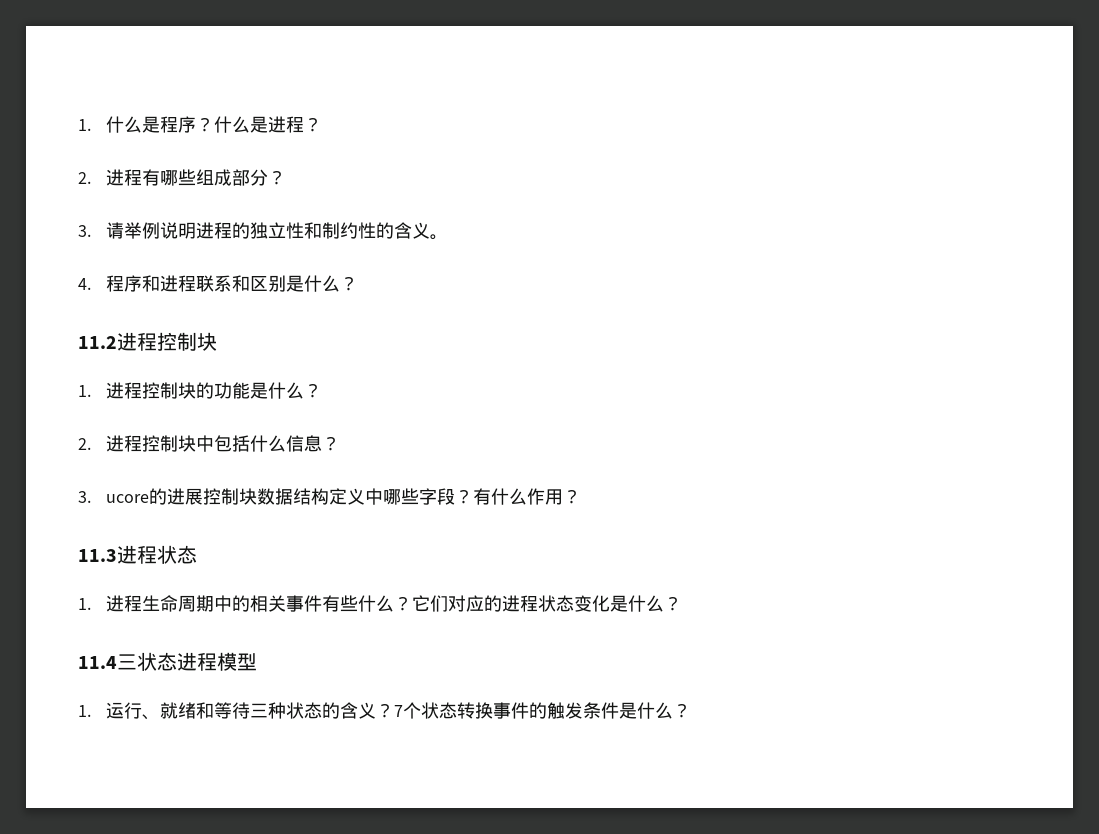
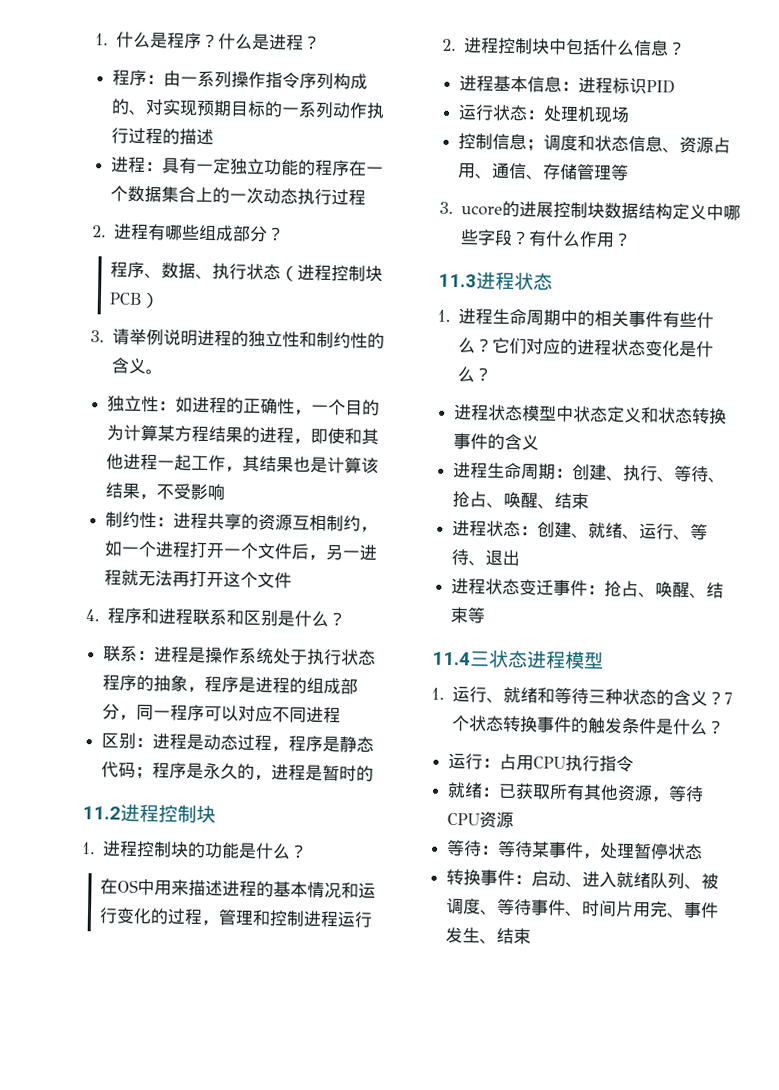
+ 程序：由一系列操作指令序列构成的、对实现预期目标的一系列动作执行过程的描述
+ 进程：具有一定独立功能的程序在一个数据集合上的一次动态执行过程
+ 程序、数据、执行状态（进程控制块PCB）
+ 独立性：如进程的正确性，一个目的为计算某方程结果的进程，即使和其他进程一起工作，其结果也是计算该结果，不受影响
+ 制约性：进程共享的资源互相制约，如一个进程打开一个文件后，另一进程就无法再打开这个文件
+ 联系：进程是操作系统处于执行状态程序的抽象，程序是进程的组成部分，同一程序可以对应不同进程
+ 区别：进程是动态过程，程序是静态代码；程序是永久的，进程是暂时的
+ 在OS中用来描述进程的基本情况和运行变化的过程，管理和控制进程运行
+ 进程基本信息：进程标识PID
+ 运行状态：处理机现场
+ 控制信息；调度和状态信息、资源占用、通信、存储管理等
+ 进程状态模型中状态定义和状态转换事件的含义
+ 进程生命周期：创建、执行、等待、抢占、唤醒、结束
+ 进程状态：创建、就绪、运行、等待、退出
+ 进程状态变迁事件：抢占、唤醒、结束等
+ 运行：占用CPU执行指令
+ 就绪：已获取所有其他资源，等待CPU资源
+ 等待：等待某事件，处理暂停状态
+ 转换事件：启动、进入就绪队列、被调度、等待事件、时间片用完、事件发生、结束

